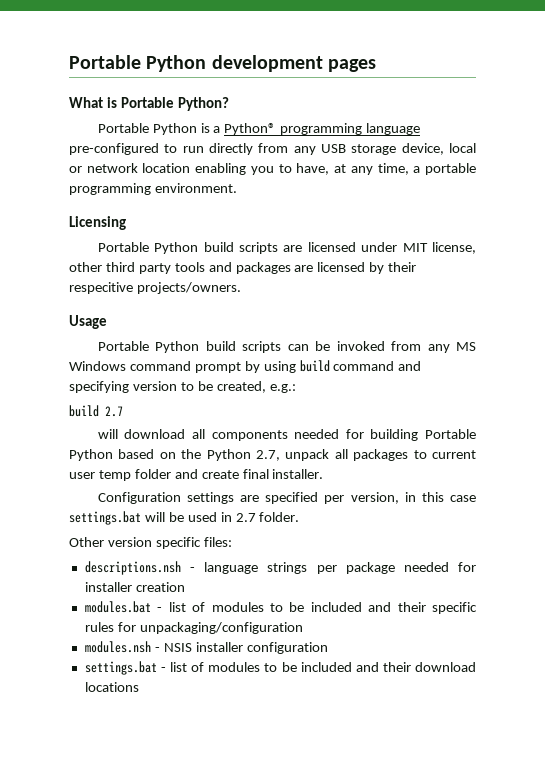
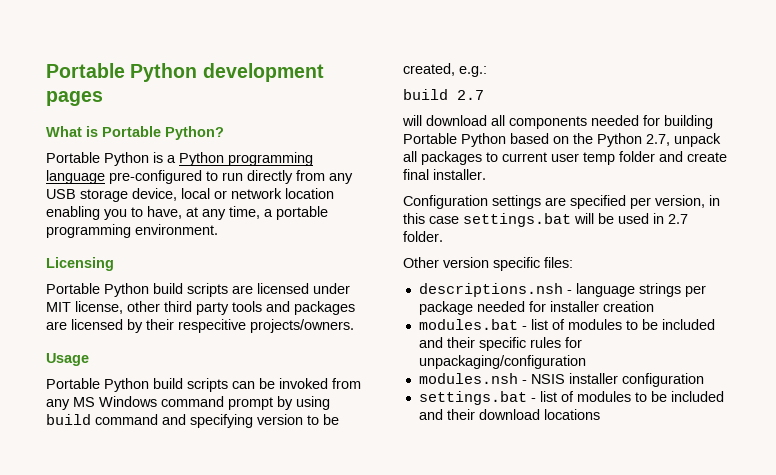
- Portable Python is a Python® programming language pre-configured to run directly from any USB storage device, local or network location enabling you to have, at any time, a portable programming environment.
+ Portable Python is a Python programming language pre-configured to run directly from any USB storage device, local or network location enabling you to have, at any time, a portable programming environment.

